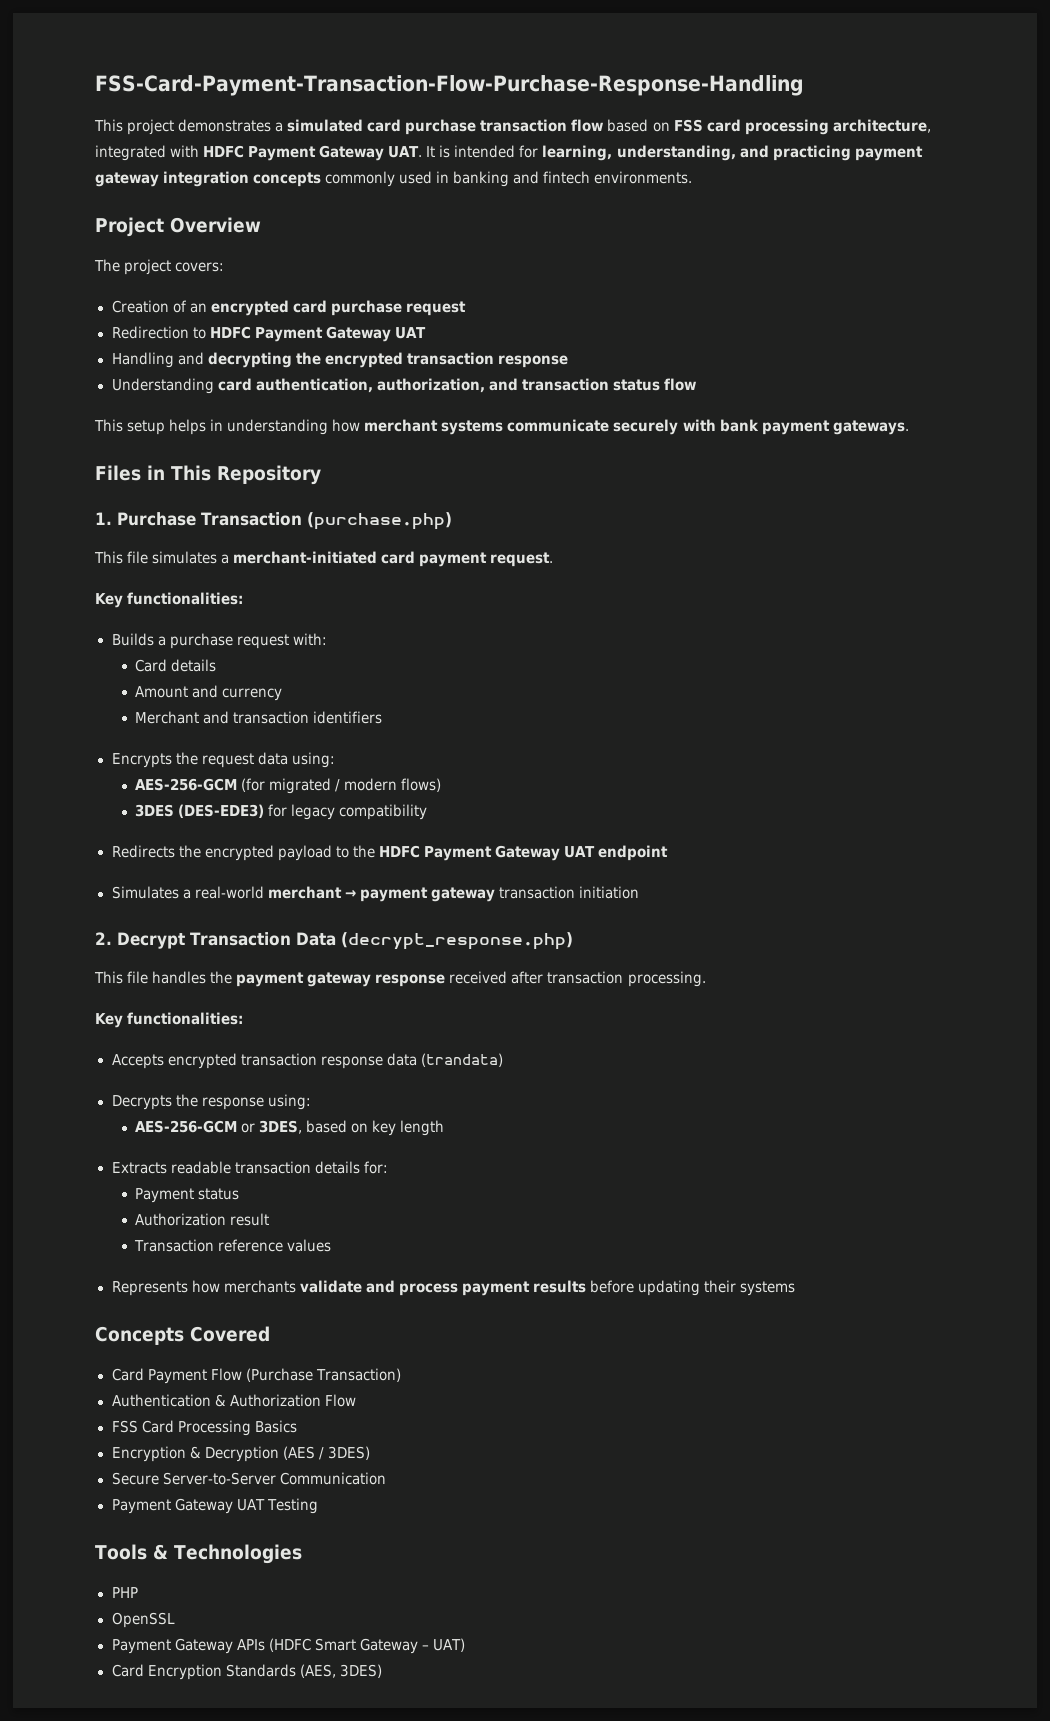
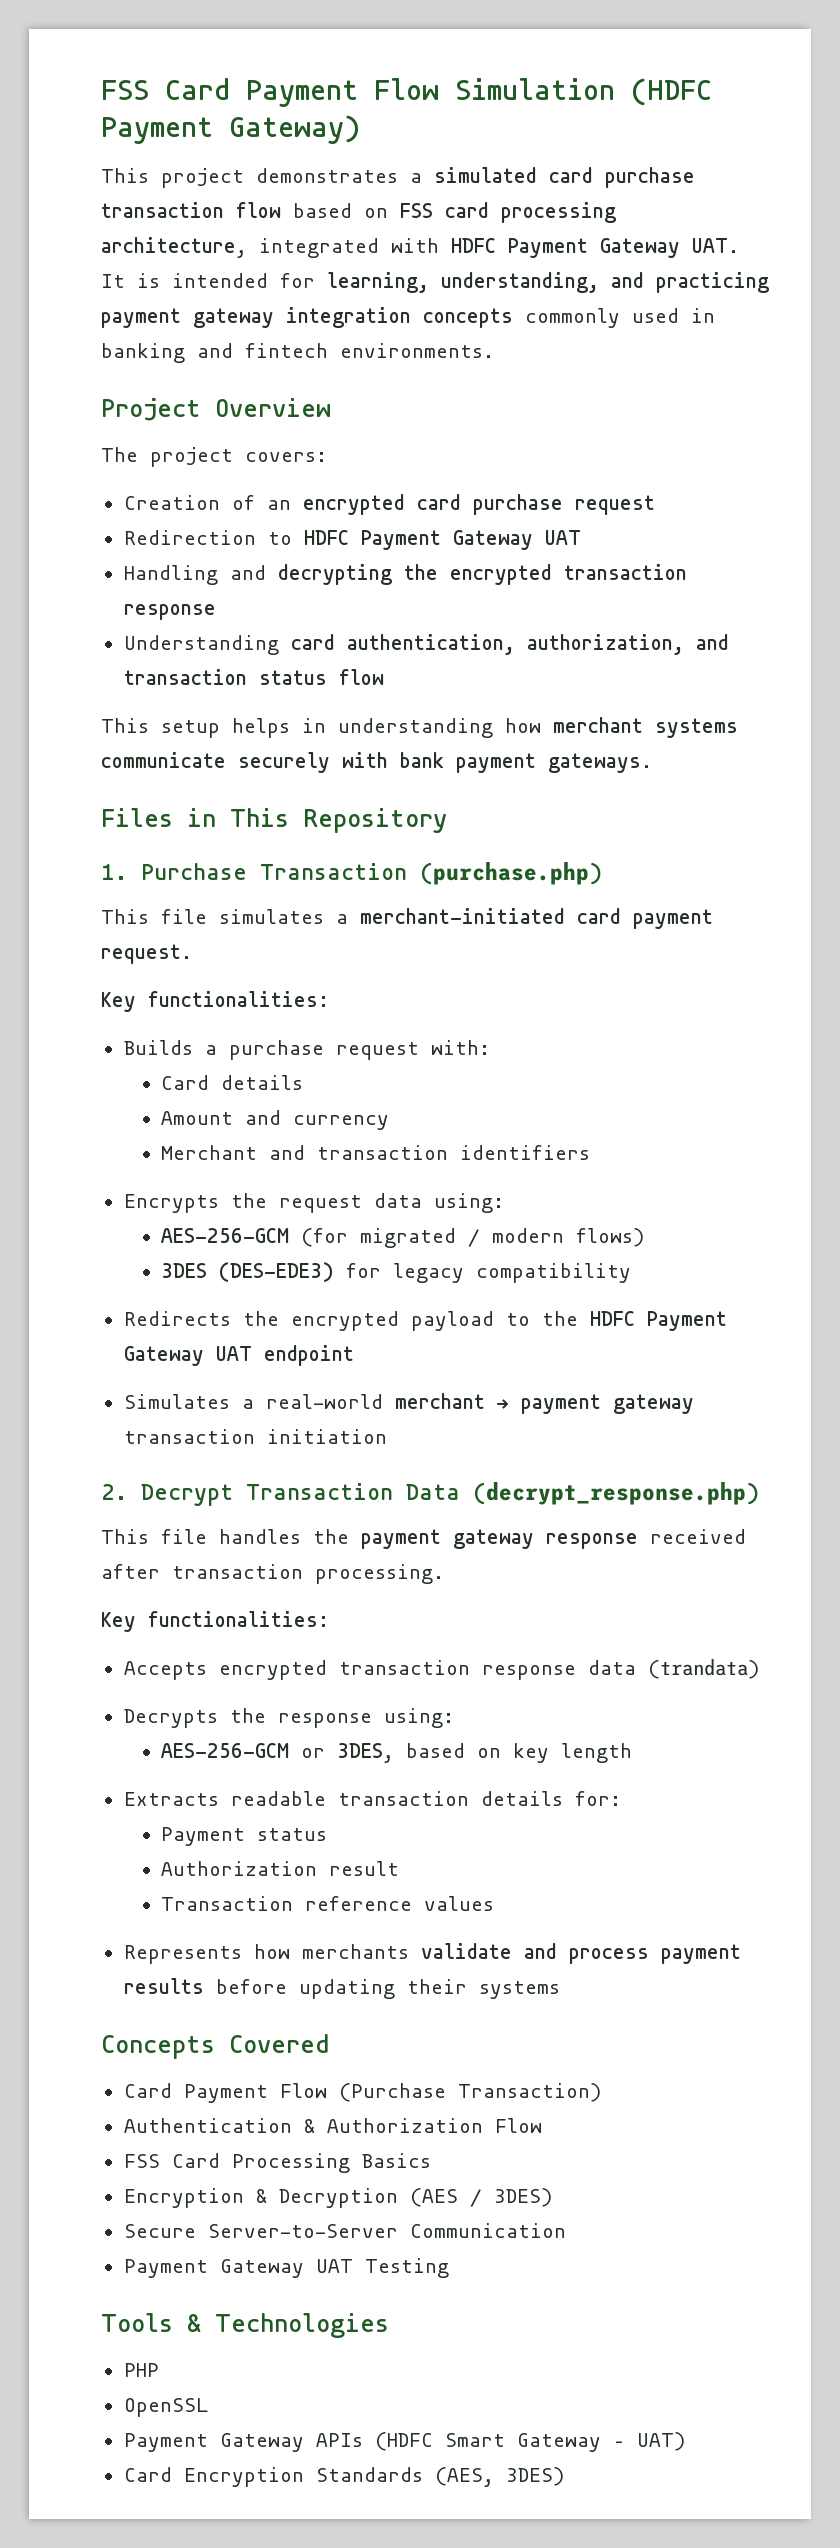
- FSS-Card-Payment-Transaction-Flow-Purchase-Response-Handling
+ FSS Card Payment Flow Simulation (HDFC Payment Gateway)

